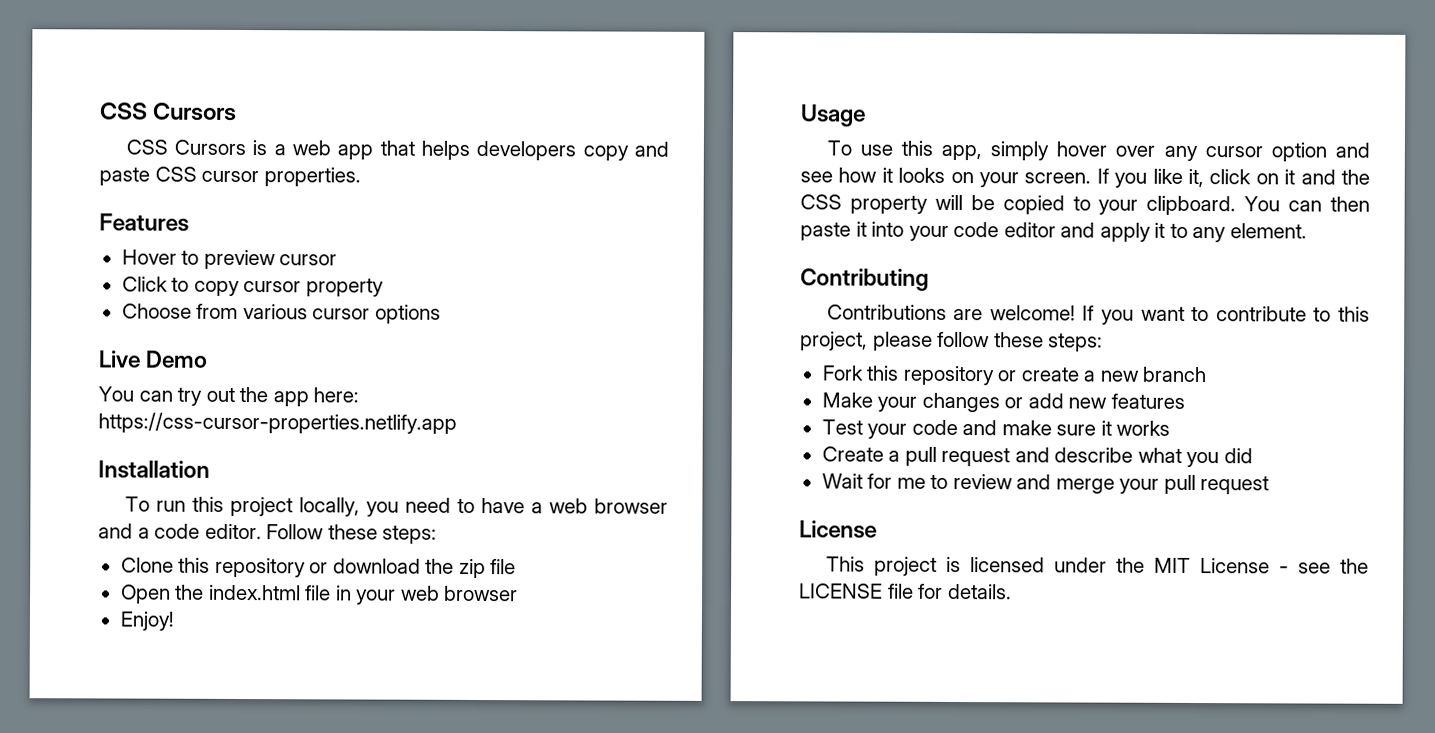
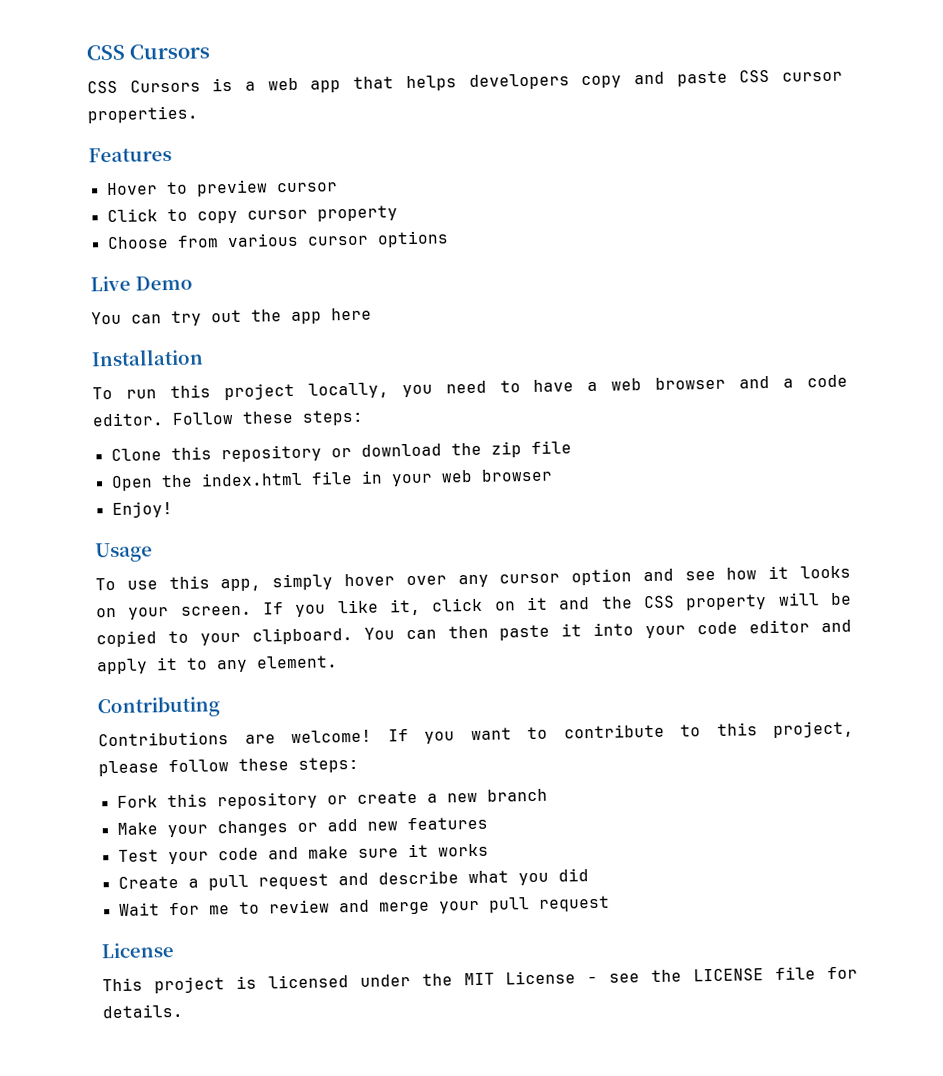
- You can try out the app here: https://css-cursor-properties.netlify.app
+ You can try out the app here

